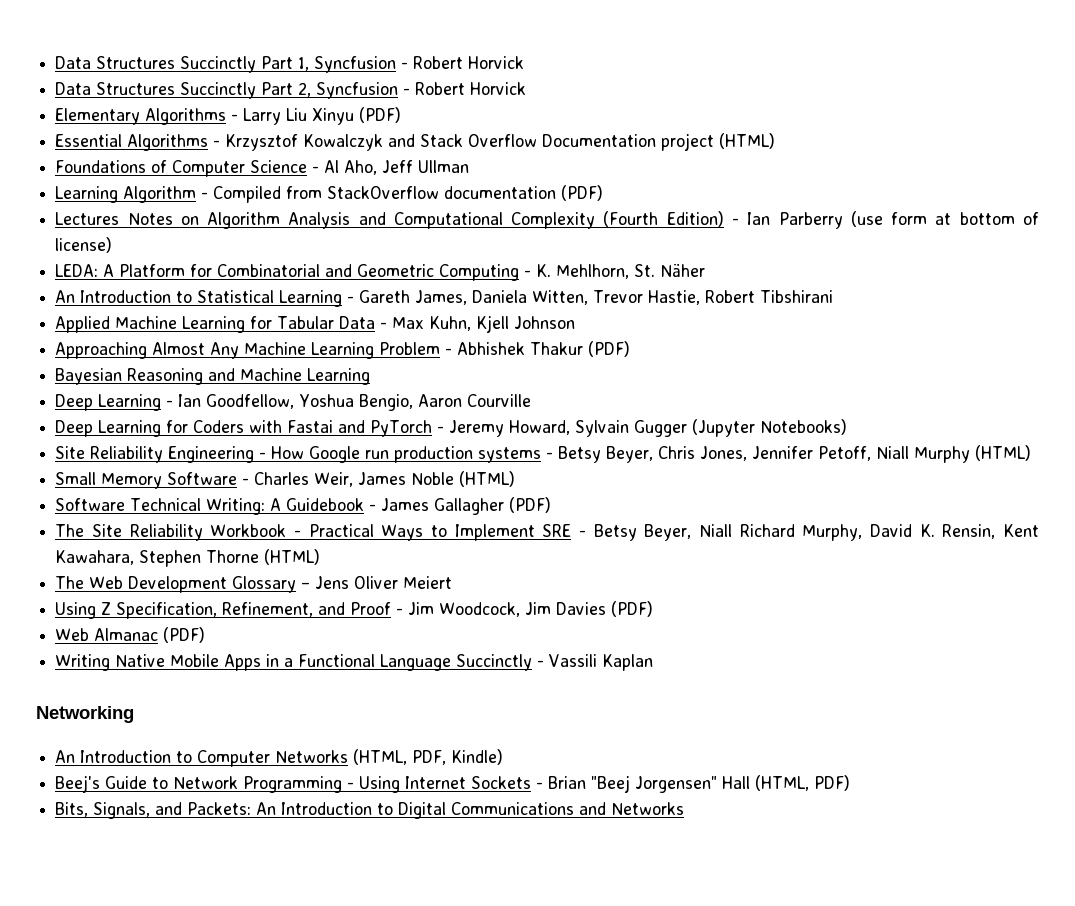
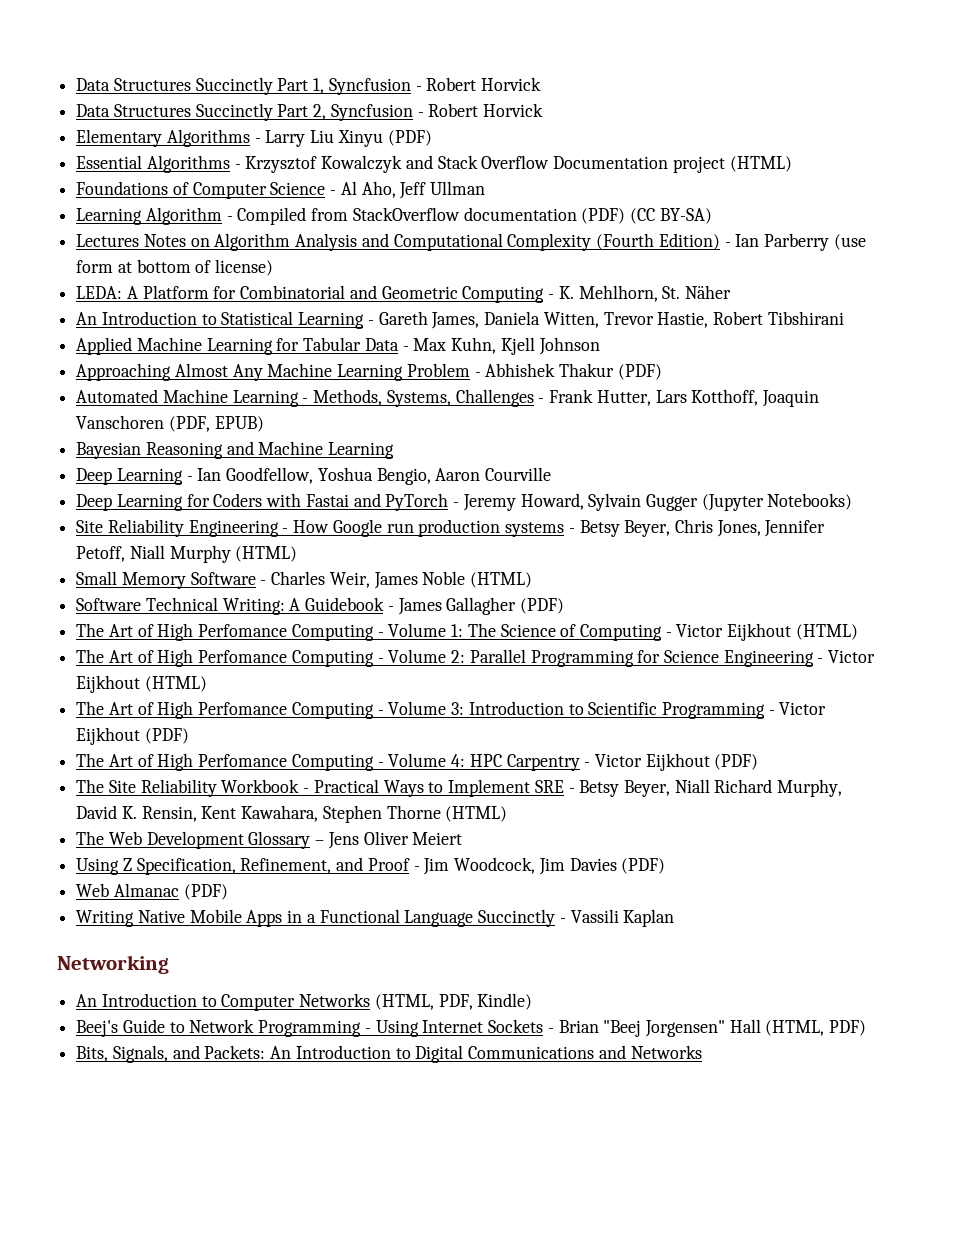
- Learning Algorithm - Compiled from StackOverflow documentation (PDF)
+ Learning Algorithm - Compiled from StackOverflow documentation (PDF) (CC BY-SA)
+ Automated Machine Learning - Methods, Systems, Challenges - Frank Hutter, Lars Kotthoff, Joaquin Vanschoren (PDF, EPUB)
+ The Art of High Perfomance Computing - Volume 1: The Science of Computing - Victor Eijkhout (HTML)
+ The Art of High Perfomance Computing - Volume 2: Parallel Programming for Science Engineering - Victor Eijkhout (HTML)
+ The Art of High Perfomance Computing - Volume 3: Introduction to Scientific Programming - Victor Eijkhout (PDF)
+ The Art of High Perfomance Computing - Volume 4: HPC Carpentry - Victor Eijkhout (PDF)

